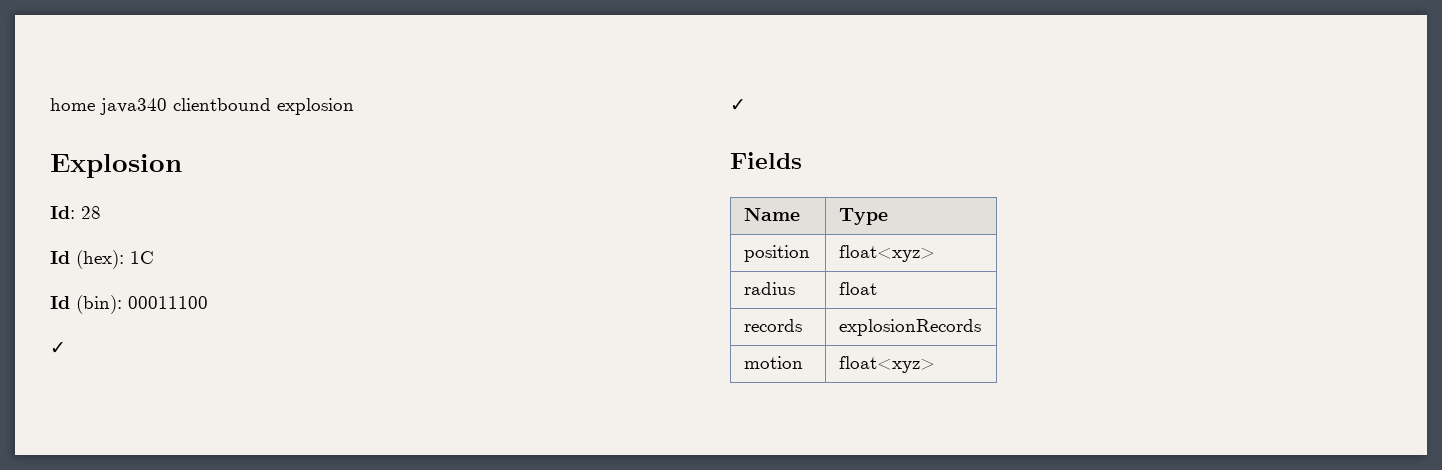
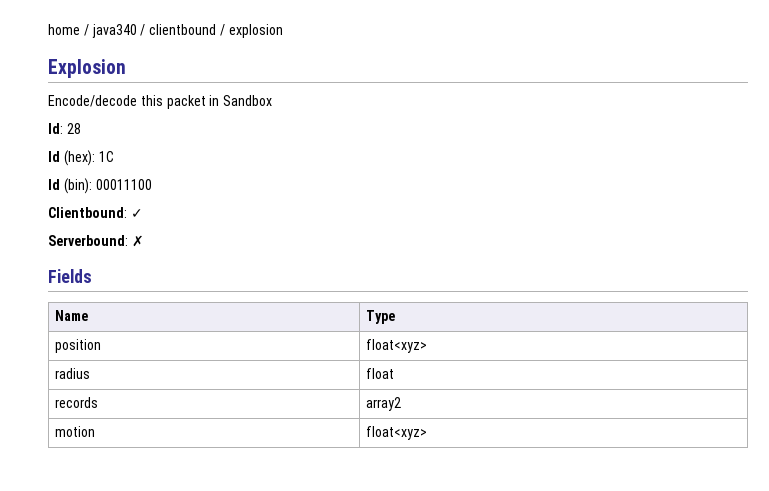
- home java340 clientbound explosion
+ home / java340 / clientbound / explosion
  Explosion
+ Encode/decode this packet in Sandbox
  Id (bin): 00011100
- ✓
- ✓
+ Clientbound: ✓
+ Serverbound: ✗
- records | explosionRecords
+ records | array2

